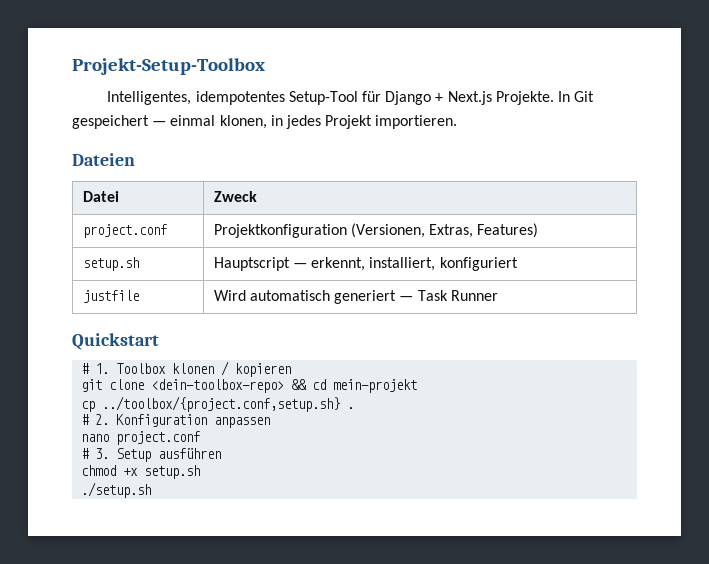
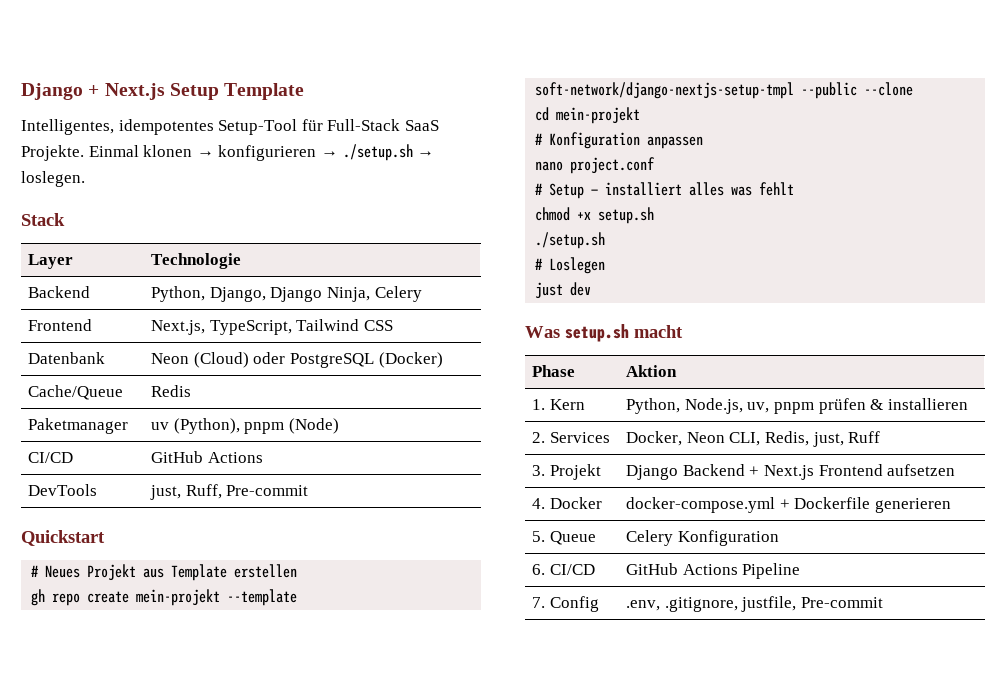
- Projekt-Setup-Toolbox
+ Django + Next.js Setup Template
- Intelligentes, idempotentes Setup-Tool für Django + Next.js Projekte. In Git gespeichert — einmal klonen, in jedes Projekt importieren.
- Dateien
- Datei | Zweck
- project.conf | Projektkonfiguration (Versionen, Extras, Features)
- setup.sh | Hauptscript — erkennt, installiert, konfiguriert
- justfile | Wird automatisch generiert — Task Runner
+ Intelligentes, idempotentes Setup-Tool für Full-Stack SaaS Projekte. Einmal klonen → konfigurieren → ./setup.sh → loslegen.
+ Stack
+ Layer | Technologie
+ Backend | Python, Django, Django Ninja, Celery
+ Frontend | Next.js, TypeScript, Tailwind CSS
+ Datenbank | Neon (Cloud) oder PostgreSQL (Docker)
+ Cache/Queue | Redis
+ Paketmanager | uv (Python), pnpm (Node)
+ CI/CD | GitHub Actions
+ DevTools | just, Ruff, Pre-commit
  Quickstart
- # 1. Toolbox klonen / kopieren
- git clone <dein-toolbox-repo> && cd mein-projekt
+ # Neues Projekt aus Template erstellen
+ gh repo create mein-projekt --template soft-network/django-nextjs-setup-tmpl --public --clone
+ cd mein-projekt
- cp ../toolbox/{project.conf,setup.sh} .
- # 2. Konfiguration anpassen
+ # Konfiguration anpassen
- # 3. Setup ausführen
+ # Setup — installiert alles was fehlt
  chmod +x setup.sh
  ./setup.sh
+ # Loslegen
+ just dev
+ Was setup.sh macht
+ Phase | Aktion
+ 1. Kern | Python, Node.js, uv, pnpm prüfen & installieren
+ 2. Services | Docker, Neon CLI, Redis, just, Ruff
+ 3. Projekt | Django Backend + Next.js Frontend aufsetzen
+ 4. Docker | docker-compose.yml + Dockerfile generieren
+ 5. Queue | Celery Konfiguration
+ 6. CI/CD | GitHub Actions Pipeline
+ 7. Config | .env, .gitignore, justfile, Pre-commit

